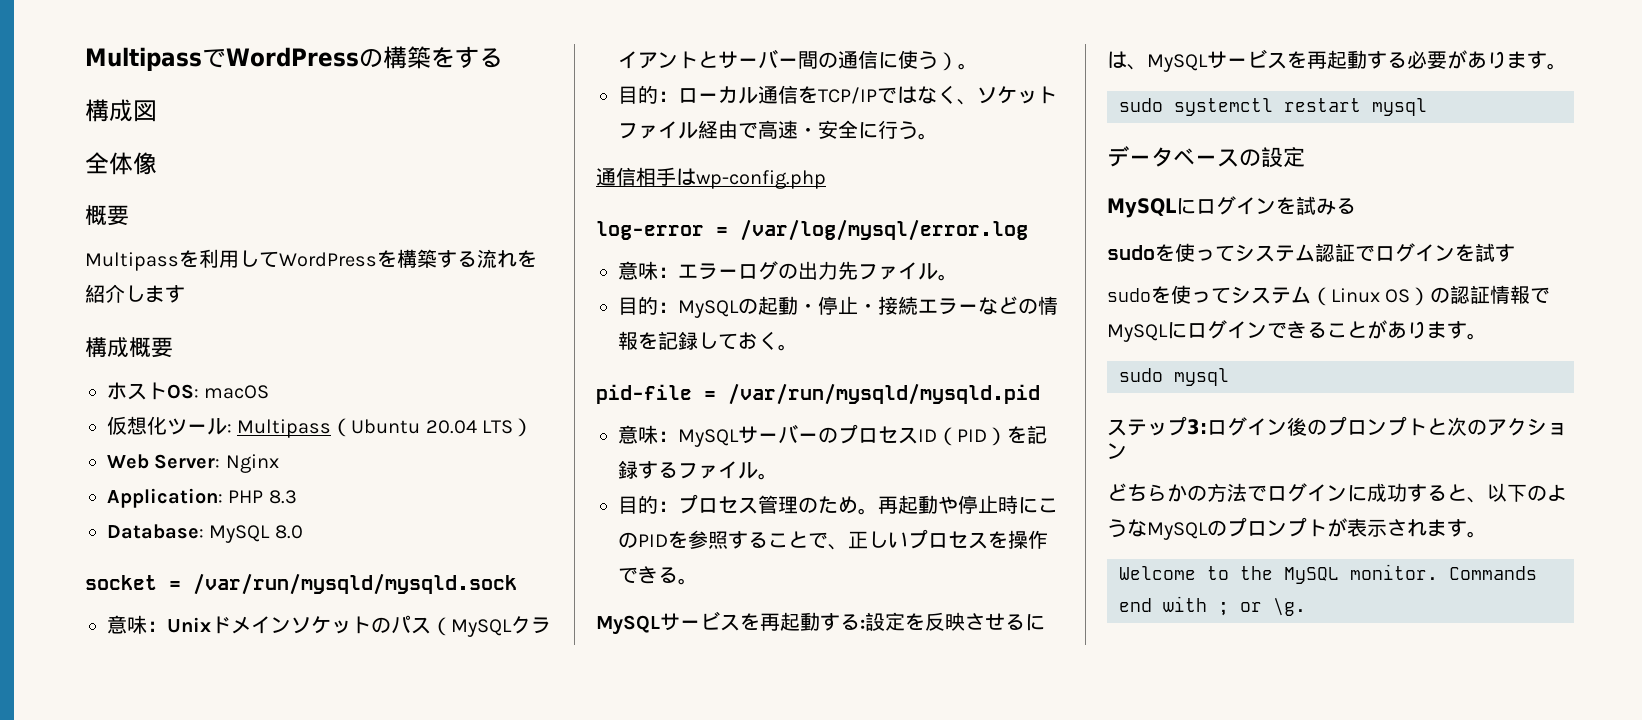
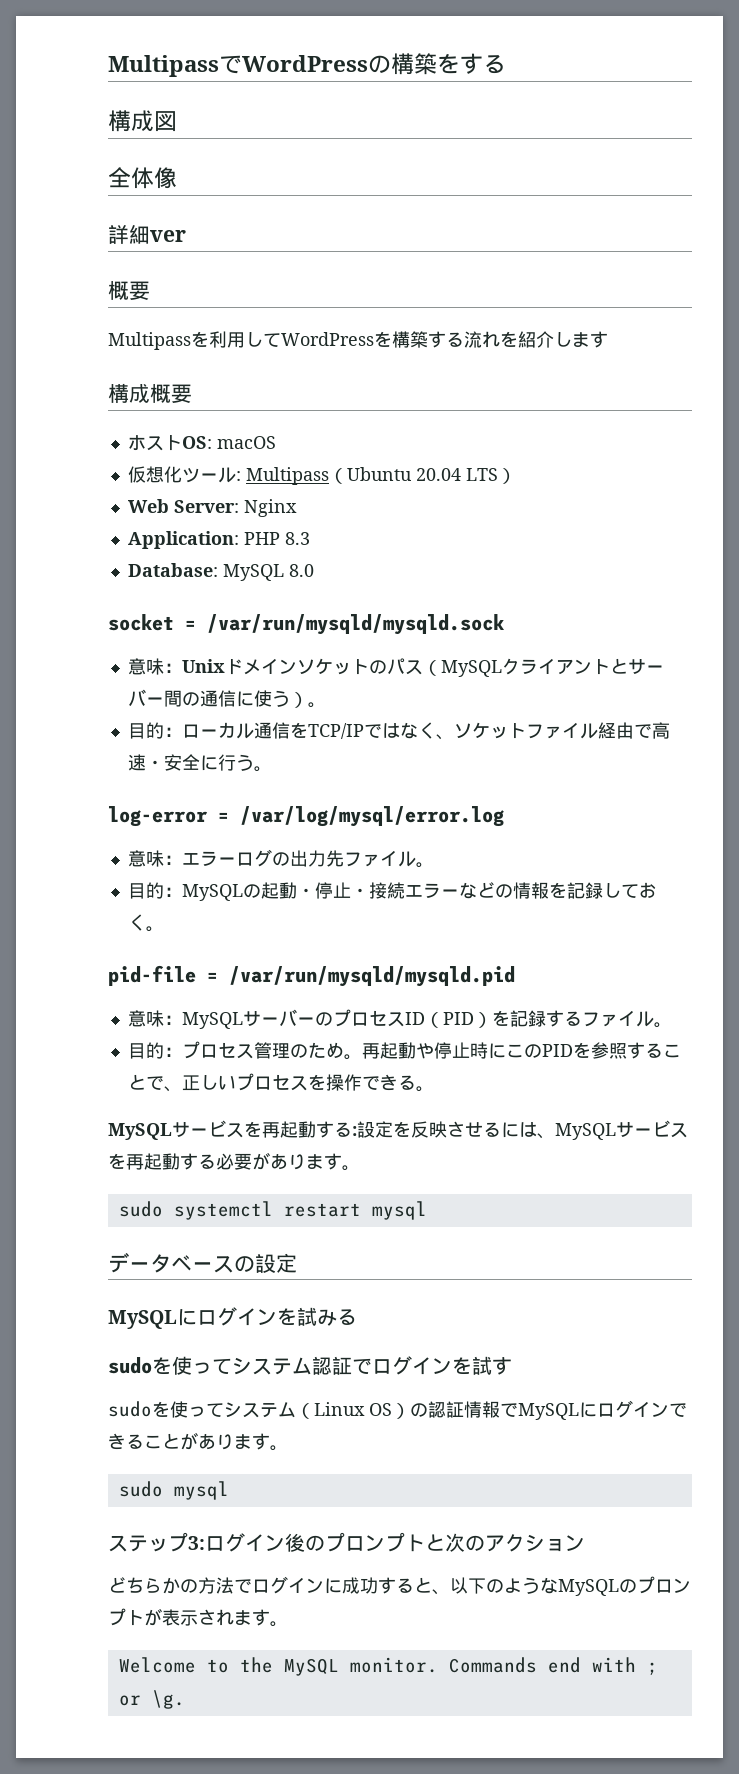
+ 詳細ver
- 通信相手はwp-config.php

